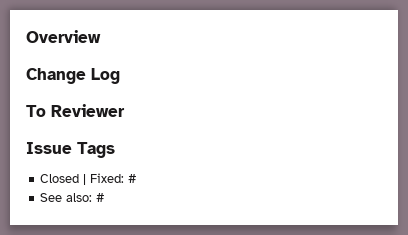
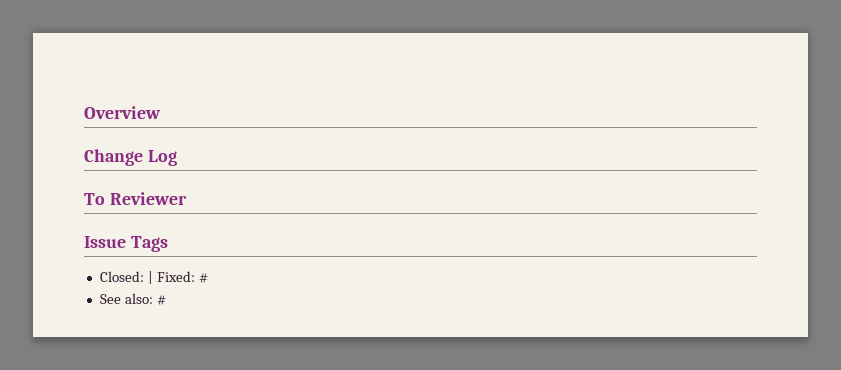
- Closed | Fixed: #
+ Closed: | Fixed: #

